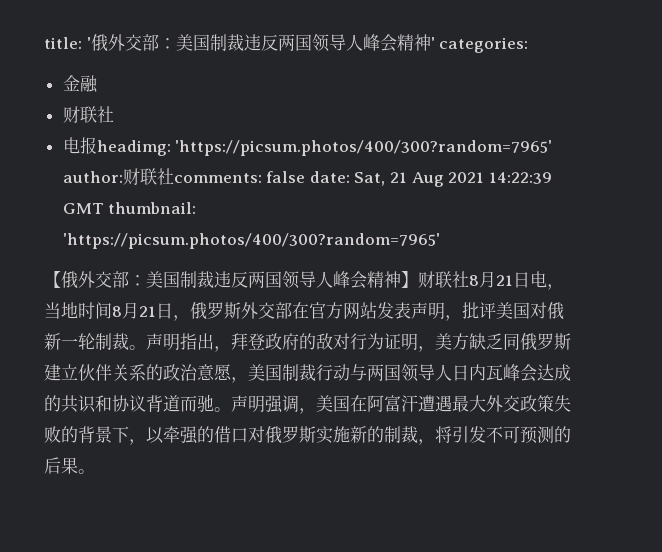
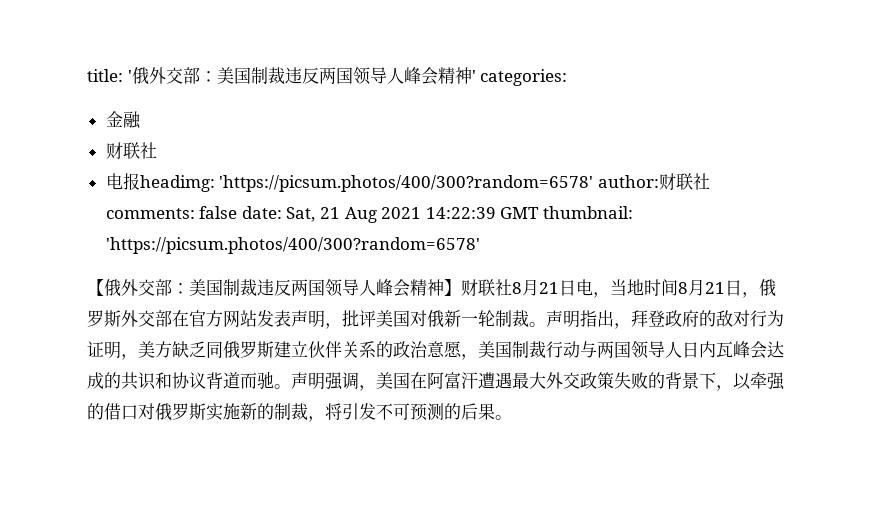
- 电报headimg: 'https://picsum.photos/400/300?random=7965' author:财联社comments: false date: Sat, 21 Aug 2021 14:22:39 GMT thumbnail: 'https://picsum.photos/400/300?random=7965'
+ 电报headimg: 'https://picsum.photos/400/300?random=6578' author:财联社comments: false date: Sat, 21 Aug 2021 14:22:39 GMT thumbnail: 'https://picsum.photos/400/300?random=6578'

